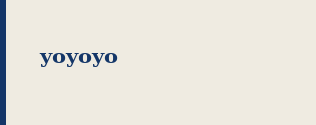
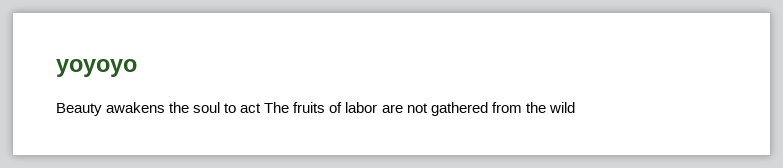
+ Beauty awakens the soul to act The fruits of labor are not gathered from the wild

